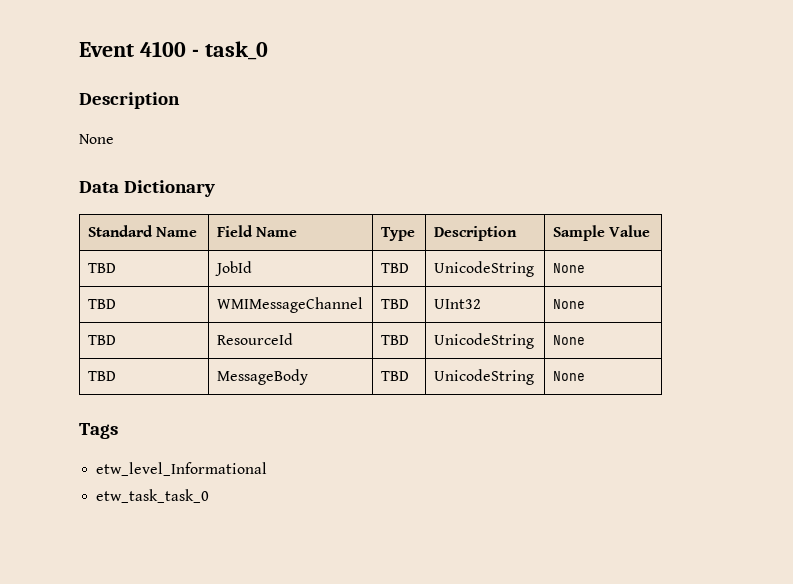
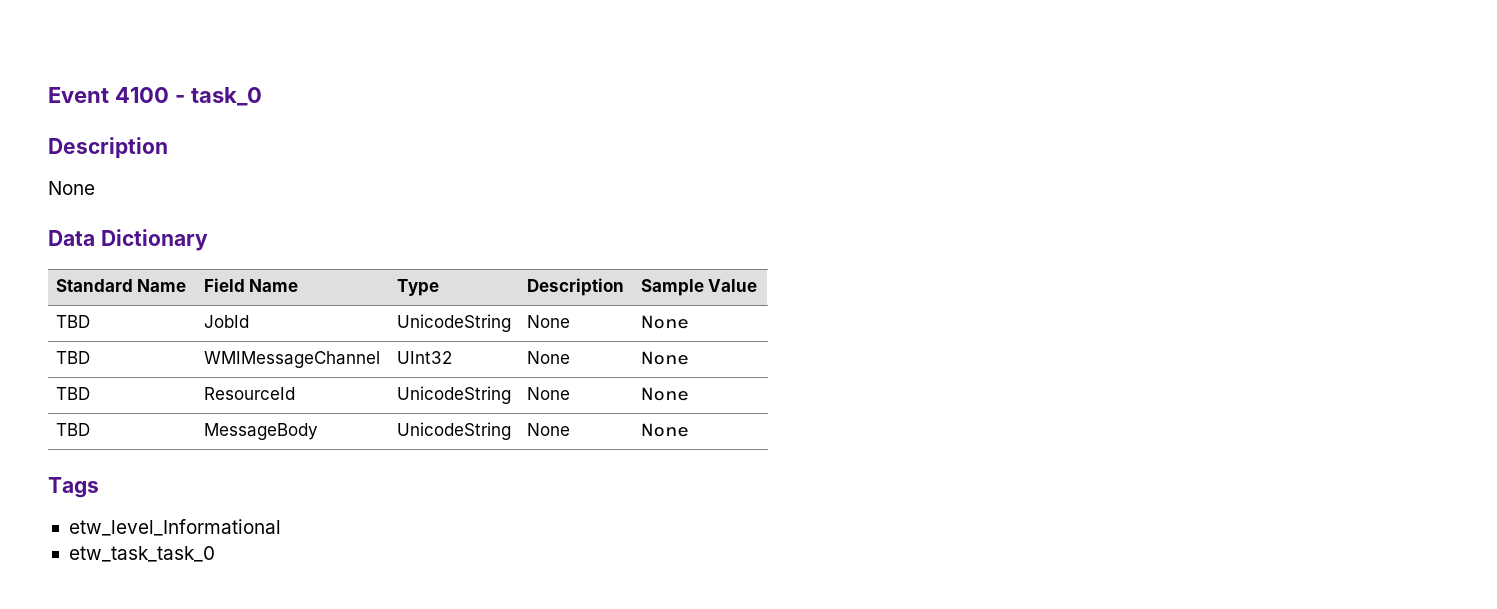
- TBD | JobId | TBD | UnicodeString | None
+ TBD | JobId | UnicodeString | None | None
- TBD | WMIMessageChannel | TBD | UInt32 | None
+ TBD | WMIMessageChannel | UInt32 | None | None
- TBD | ResourceId | TBD | UnicodeString | None
+ TBD | ResourceId | UnicodeString | None | None
- TBD | MessageBody | TBD | UnicodeString | None
+ TBD | MessageBody | UnicodeString | None | None

